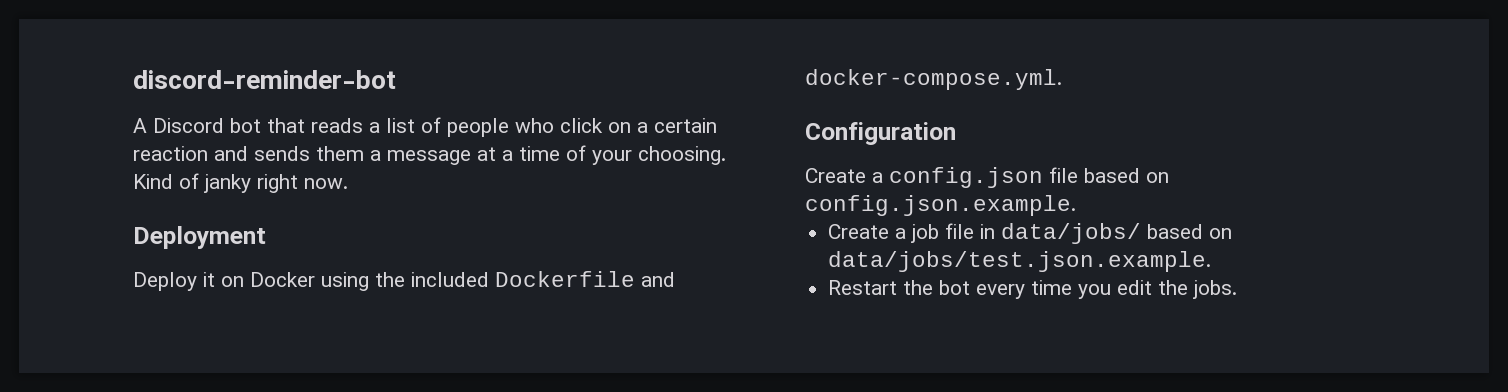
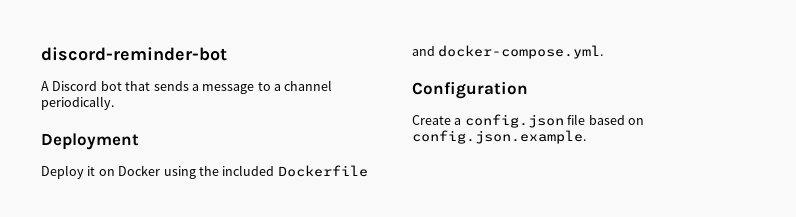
- A Discord bot that reads a list of people who click on a certain reaction and sends them a message at a time of your choosing. Kind of janky right now.
+ A Discord bot that sends a message to a channel periodically.
- Create a job file in data/jobs/ based on data/jobs/test.json.example.
- Restart the bot every time you edit the jobs.

